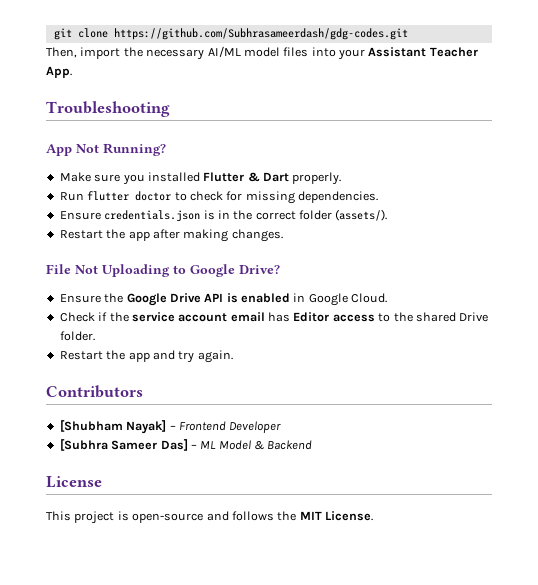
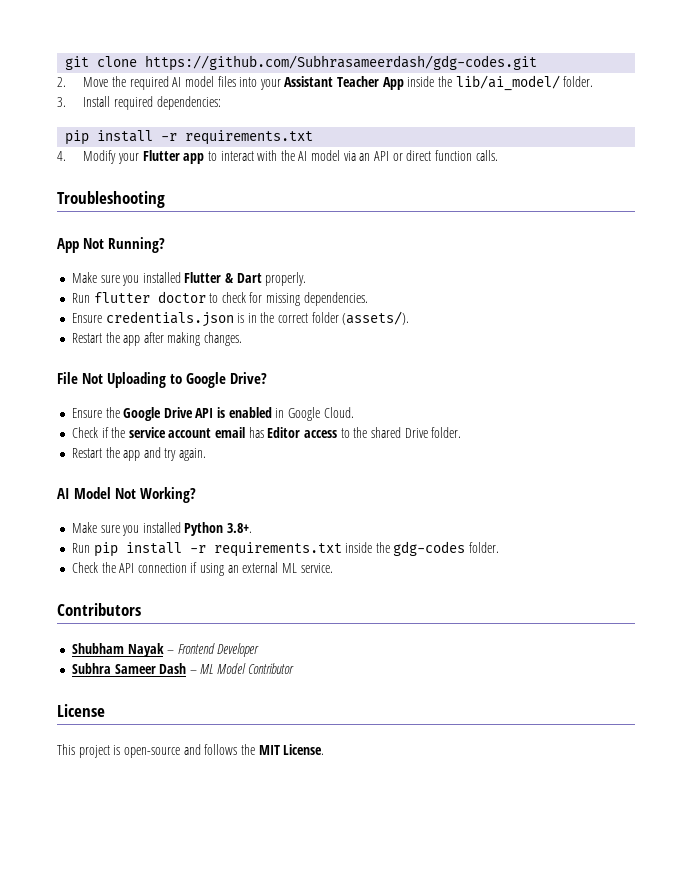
- Then, import the necessary AI/ML model files into your Assistant Teacher App.
+ 2. Move the required AI model files into your Assistant Teacher App inside the lib/ai_model/ folder.
+ 3. Install required dependencies:
+ pip install -r requirements.txt
+ 4. Modify your Flutter app to interact with the AI model via an API or direct function calls.
+ AI Model Not Working?
+ Make sure you installed Python 3.8+.
+ Run pip install -r requirements.txt inside the gdg-codes folder.
+ Check the API connection if using an external ML service.
- [Shubham Nayak] – Frontend Developer
+ Shubham Nayak – Frontend Developer
- [Subhra Sameer Das] – ML Model & Backend
+ Subhra Sameer Dash – ML Model Contributor

